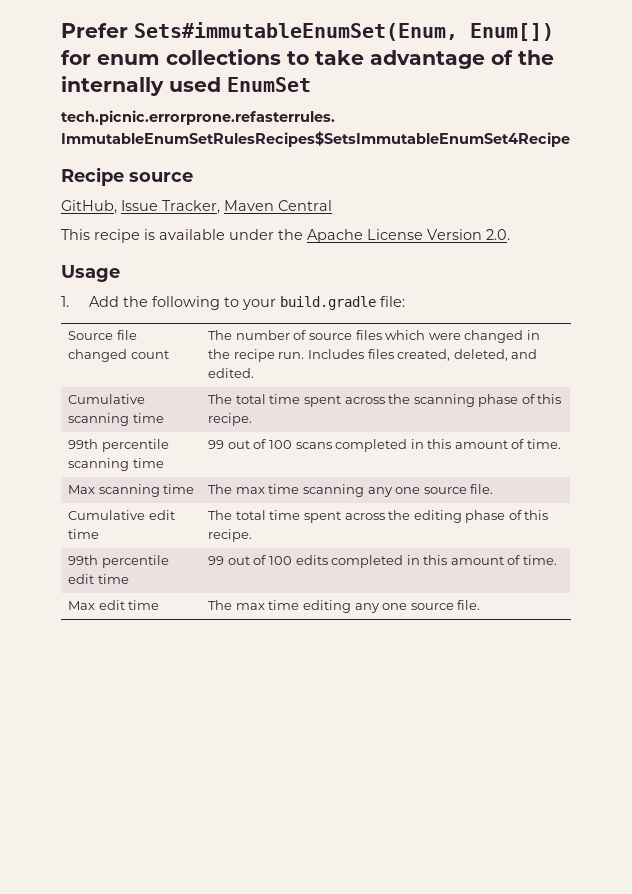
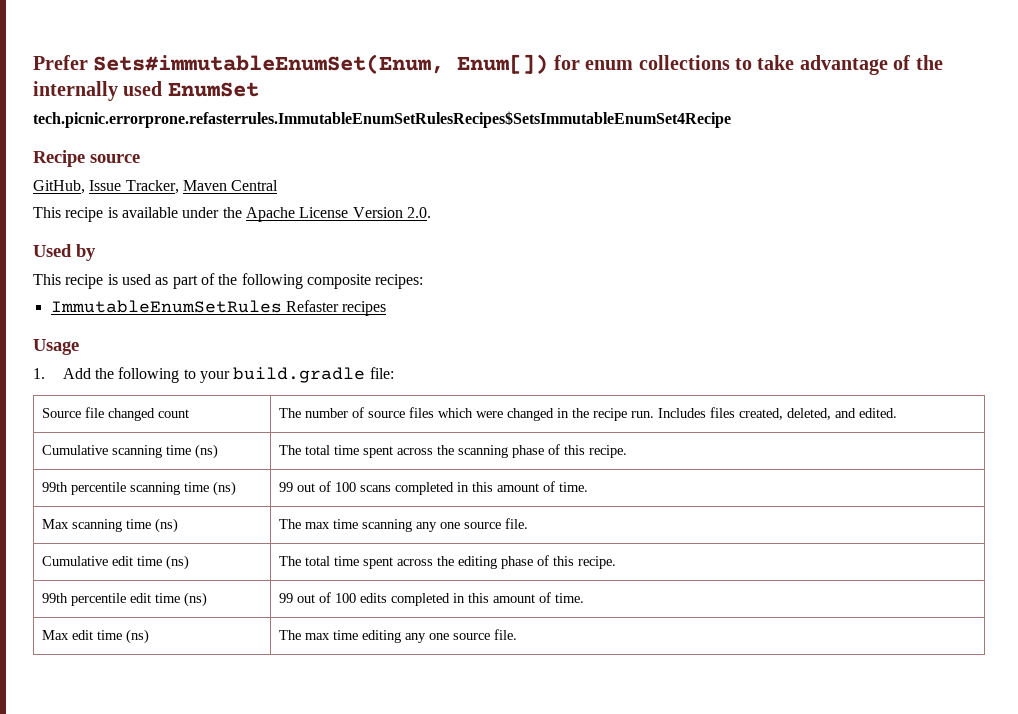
+ Used by
+ This recipe is used as part of the following composite recipes:
+ ImmutableEnumSetRules Refaster recipes
- Cumulative scanning time | The total time spent across the scanning phase of this recipe.
+ Cumulative scanning time (ns) | The total time spent across the scanning phase of this recipe.
- 99th percentile scanning time | 99 out of 100 scans completed in this amount of time.
+ 99th percentile scanning time (ns) | 99 out of 100 scans completed in this amount of time.
- Max scanning time | The max time scanning any one source file.
+ Max scanning time (ns) | The max time scanning any one source file.
- Cumulative edit time | The total time spent across the editing phase of this recipe.
+ Cumulative edit time (ns) | The total time spent across the editing phase of this recipe.
- 99th percentile edit time | 99 out of 100 edits completed in this amount of time.
+ 99th percentile edit time (ns) | 99 out of 100 edits completed in this amount of time.
- Max edit time | The max time editing any one source file.
+ Max edit time (ns) | The max time editing any one source file.

